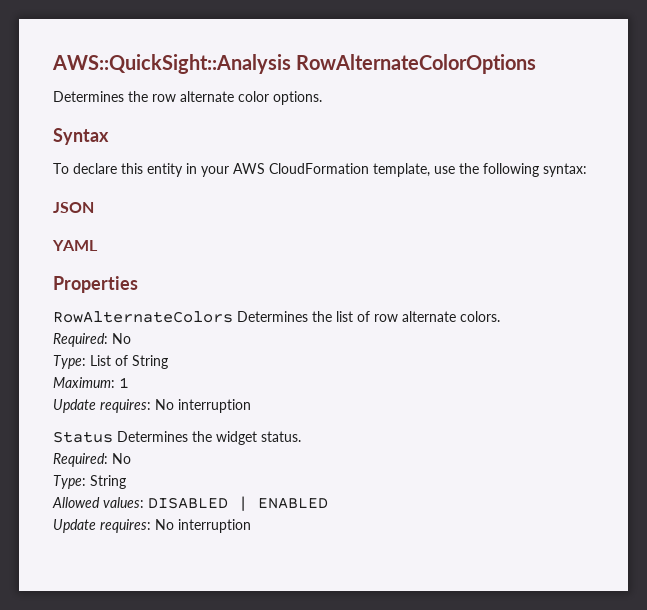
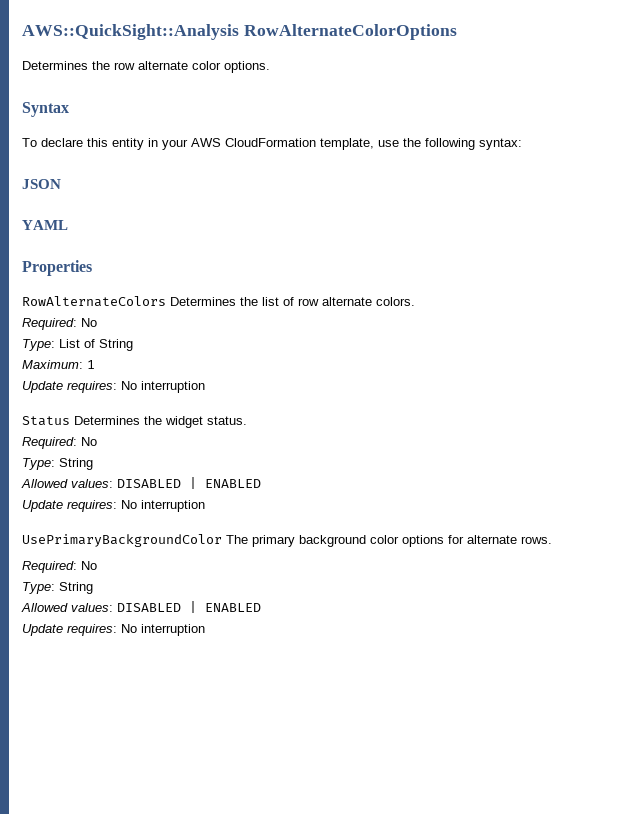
+ UsePrimaryBackgroundColor The primary background color options for alternate rows.
+ Required: No
+ Type: String
+ Allowed values: DISABLED | ENABLED
+ Update requires: No interruption

